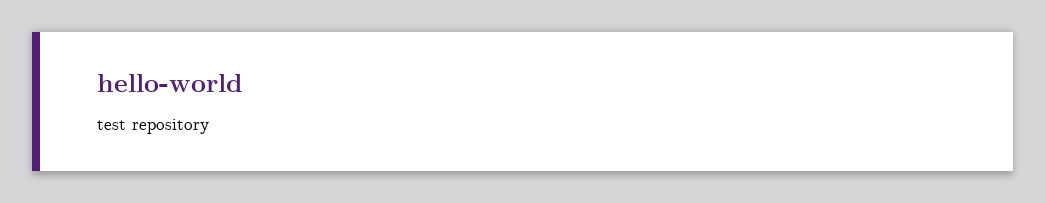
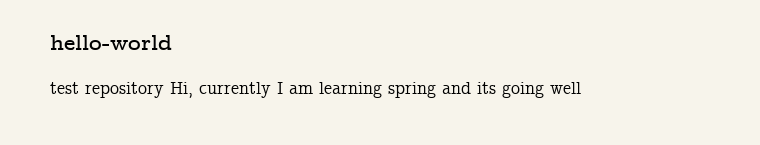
- test repository
+ test repository Hi, currently I am learning spring and its going well

